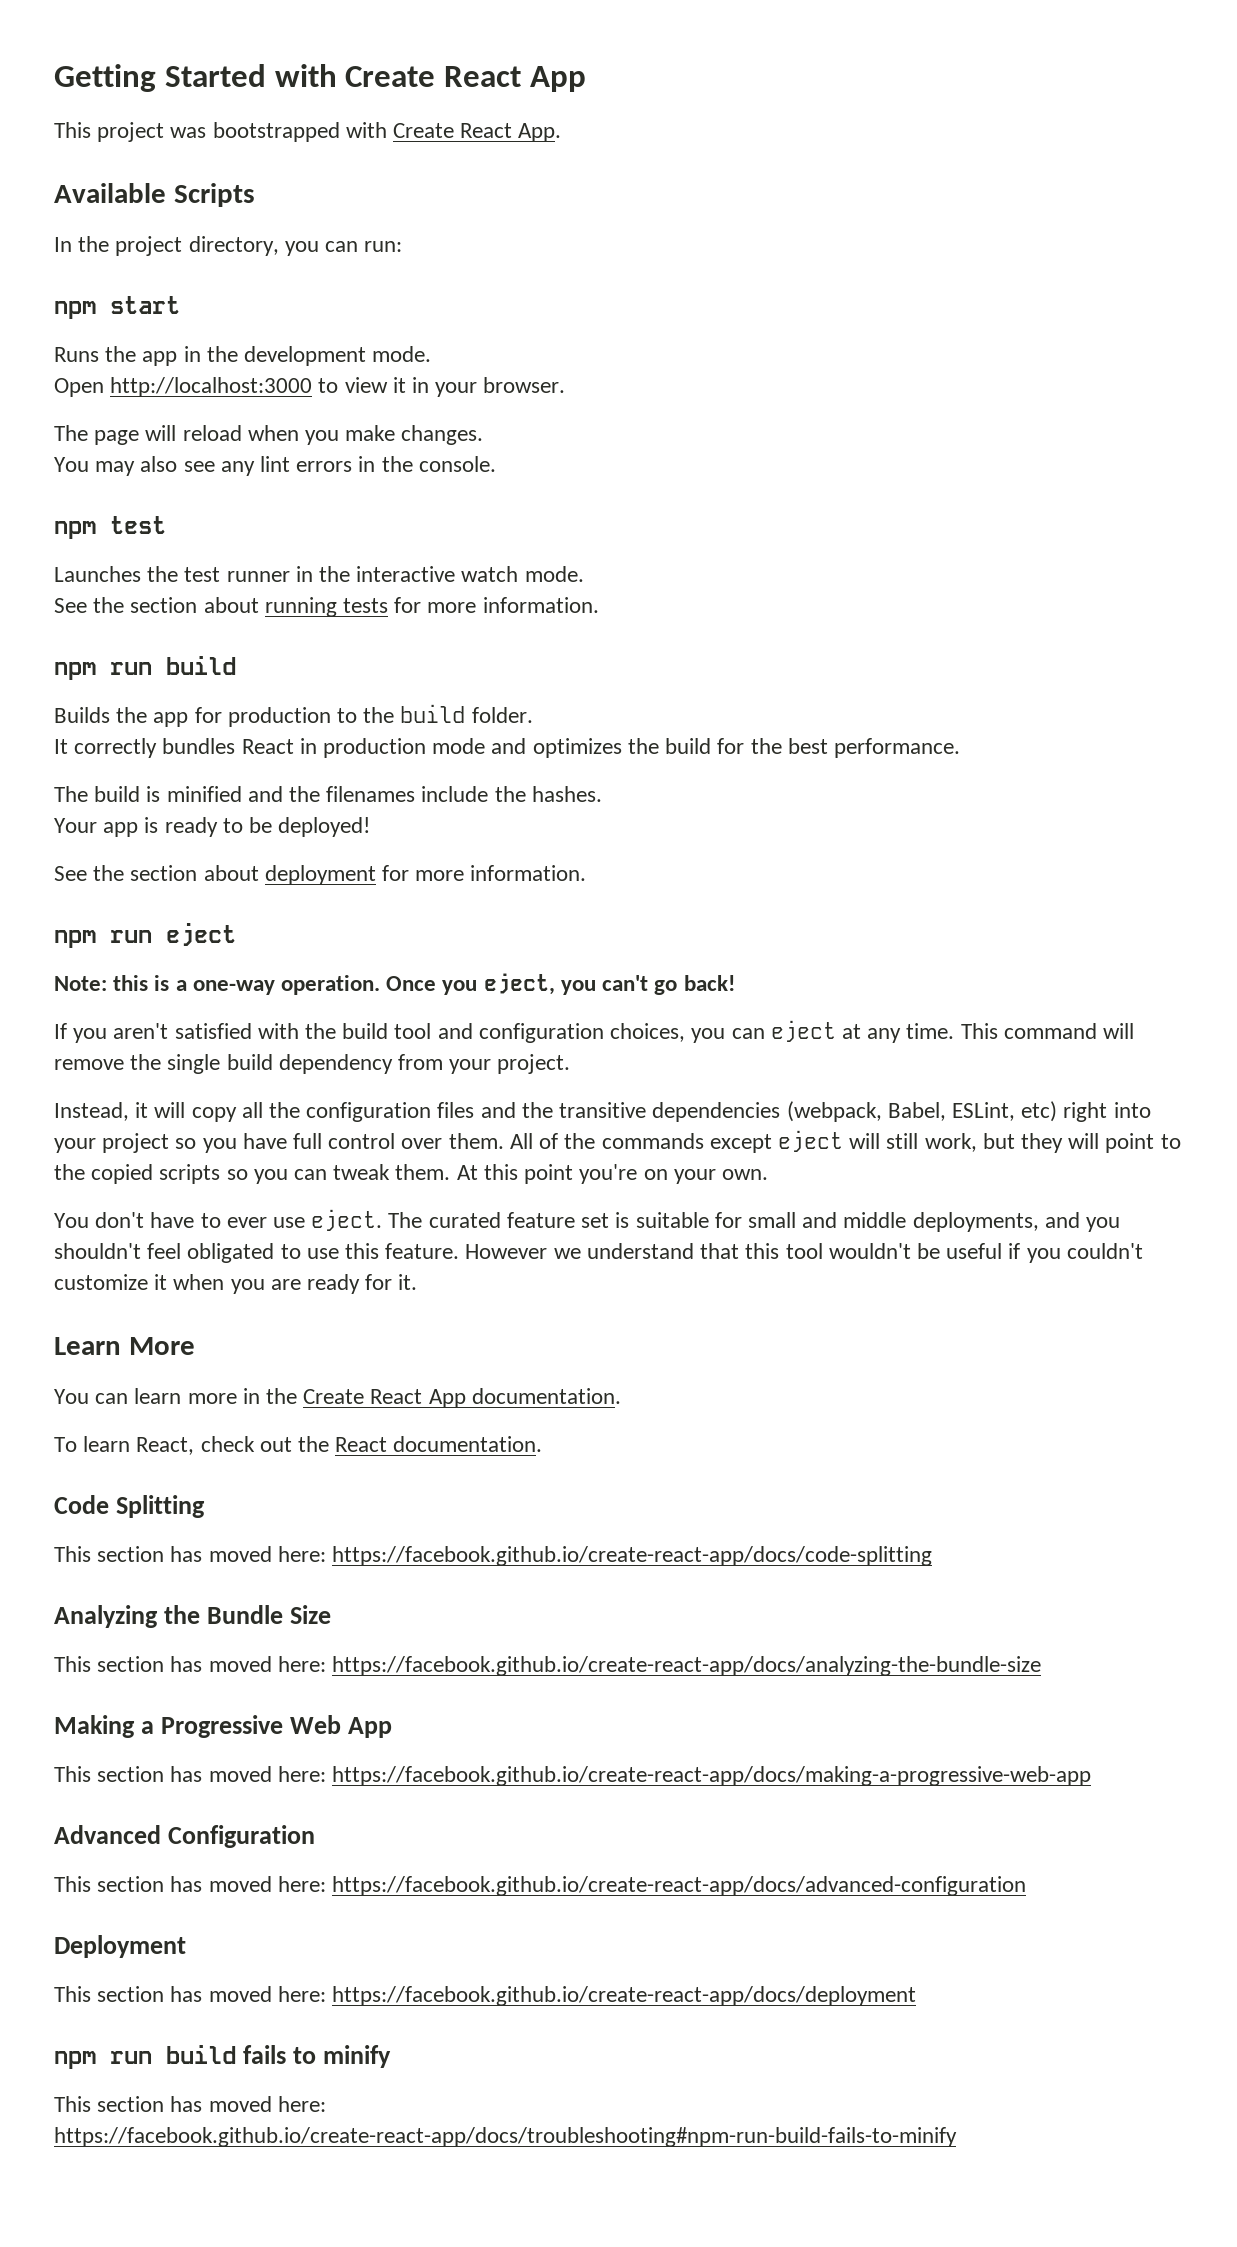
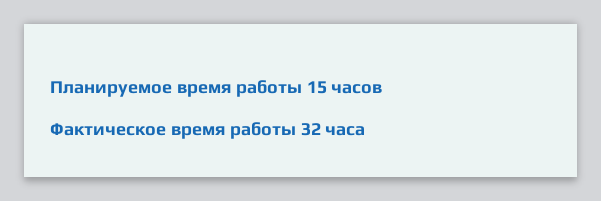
- Getting Started with Create React App
- This project was bootstrapped with Create React App.
- Available Scripts
- In the project directory, you can run:
- npm start
- Runs the app in the development mode.
- Open http://localhost:3000 to view it in your browser.
- The page will reload when you make changes.
- You may also see any lint errors in the console.
- npm test
- Launches the test runner in the interactive watch mode.
- See the section about running tests for more information.
- npm run build
- Builds the app for production to the build folder.
- It correctly bundles React in production mode and optimizes the build for the best performance.
- The build is minified and the filenames include the hashes.
- Your app is ready to be deployed!
- See the section about deployment for more information.
- npm run eject
- Note: this is a one-way operation. Once you eject, you can't go back!
- If you aren't satisfied with the build tool and configuration choices, you can eject at any time. This command will remove the single build dependency from your project.
- Instead, it will copy all the configuration files and the transitive dependencies (webpack, Babel, ESLint, etc) right into your project so you have full control over them. All of the commands except eject will still work, but they will point to the copied scripts so you can tweak them. At this point you're on your own.
- You don't have to ever use eject. The curated feature set is suitable for small and middle deployments, and you shouldn't feel obligated to use this feature. However we understand that this tool wouldn't be useful if you couldn't customize it when you are ready for it.
- Learn More
- You can learn more in the Create React App documentation.
- To learn React, check out the React documentation.
- Code Splitting
- This section has moved here: https://facebook.github.io/create-react-app/docs/code-splitting
- Analyzing the Bundle Size
- This section has moved here: https://facebook.github.io/create-react-app/docs/analyzing-the-bundle-size
- Making a Progressive Web App
- This section has moved here: https://facebook.github.io/create-react-app/docs/making-a-progressive-web-app
- Advanced Configuration
- This section has moved here: https://facebook.github.io/create-react-app/docs/advanced-configuration
- Deployment
- This section has moved here: https://facebook.github.io/create-react-app/docs/deployment
- npm run build fails to minify
- This section has moved here: https://facebook.github.io/create-react-app/docs/troubleshooting#npm-run-build-fails-to-minify
+ Планируемое время работы 15 часов
+ Фактическое время работы 32 часа

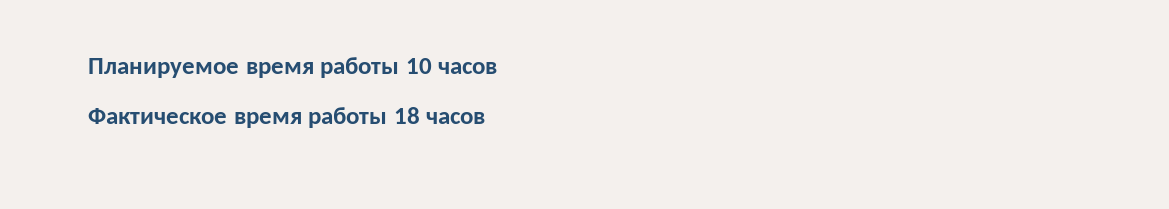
- Планируемое время работы 15 часов
+ Планируемое время работы 10 часов
- Фактическое время работы 32 часа
+ Фактическое время работы 18 часов

